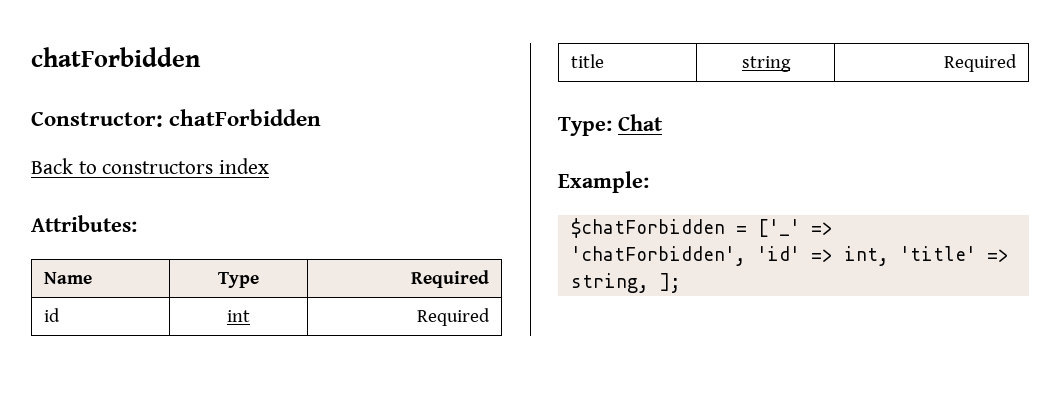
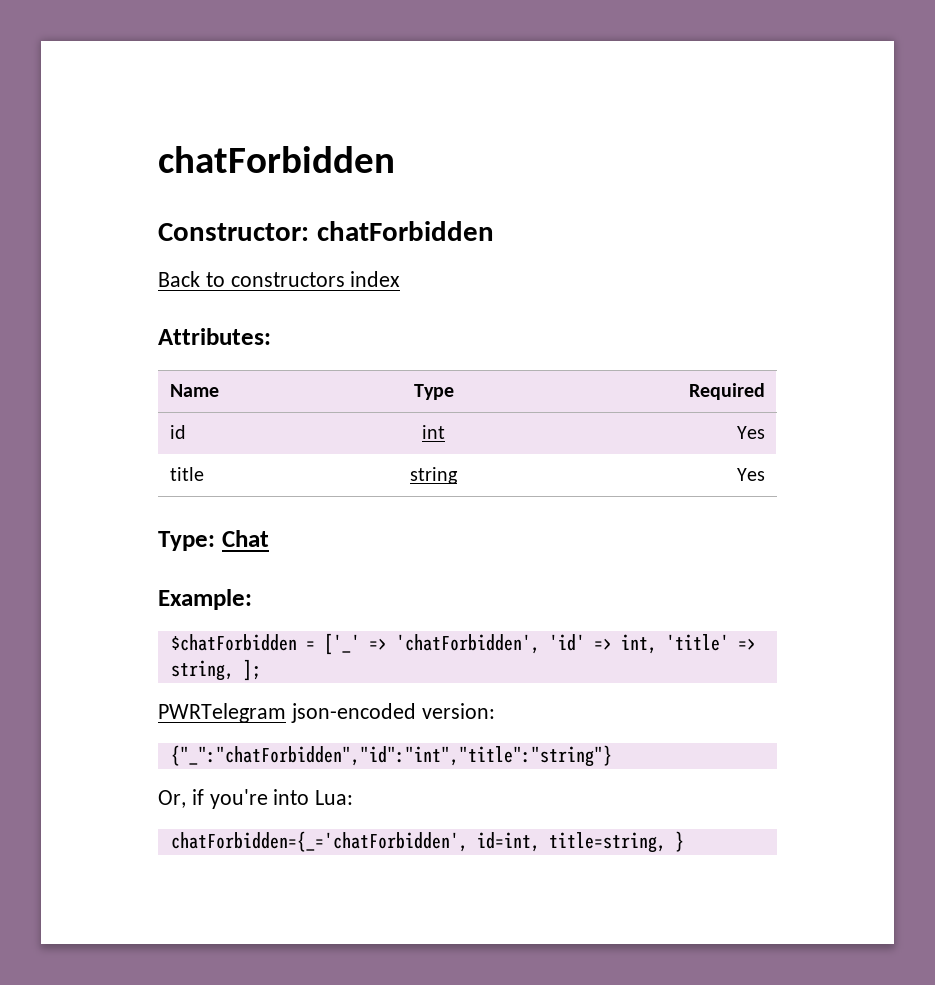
- id | int | Required
+ id | int | Yes
- title | string | Required
+ title | string | Yes
+ PWRTelegram json-encoded version:
+ {"_":"chatForbidden","id":"int","title":"string"}
+ Or, if you're into Lua:
+ chatForbidden={_='chatForbidden', id=int, title=string, }

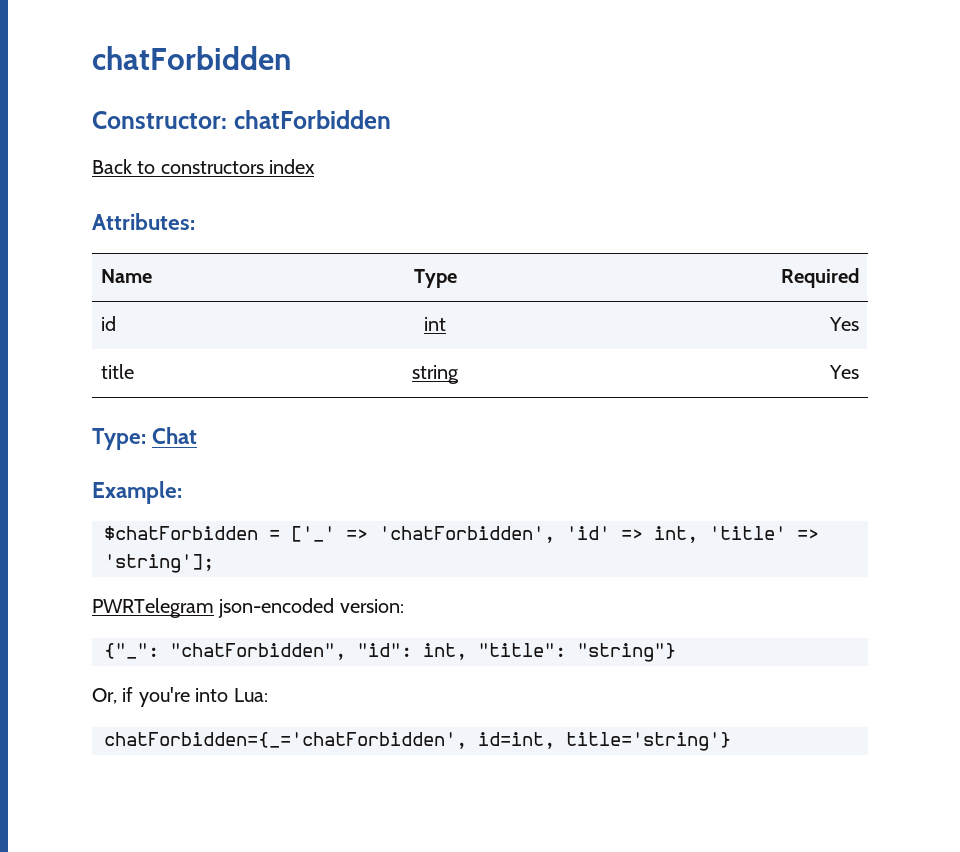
- $chatForbidden = ['_' => 'chatForbidden', 'id' => int, 'title' => string, ];
+ $chatForbidden = ['_' => 'chatForbidden', 'id' => int, 'title' => 'string'];
- {"_":"chatForbidden","id":"int","title":"string"}
+ {"_": "chatForbidden", "id": int, "title": "string"}
- chatForbidden={_='chatForbidden', id=int, title=string, }
+ chatForbidden={_='chatForbidden', id=int, title='string'}

